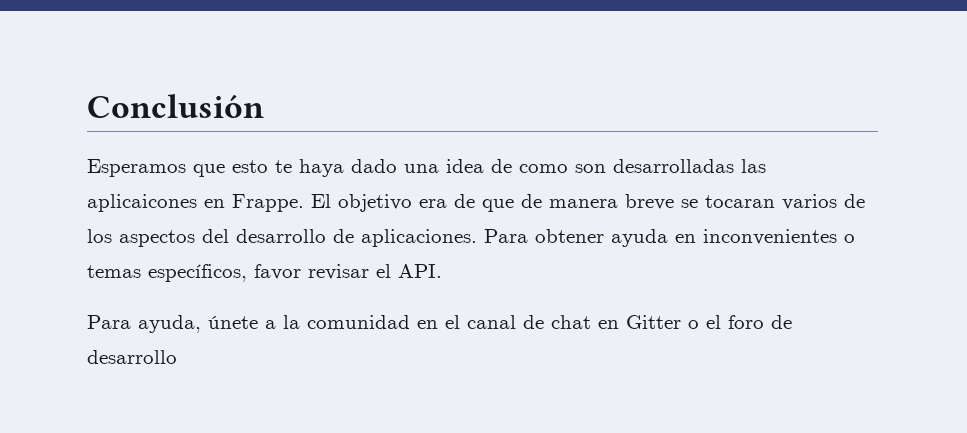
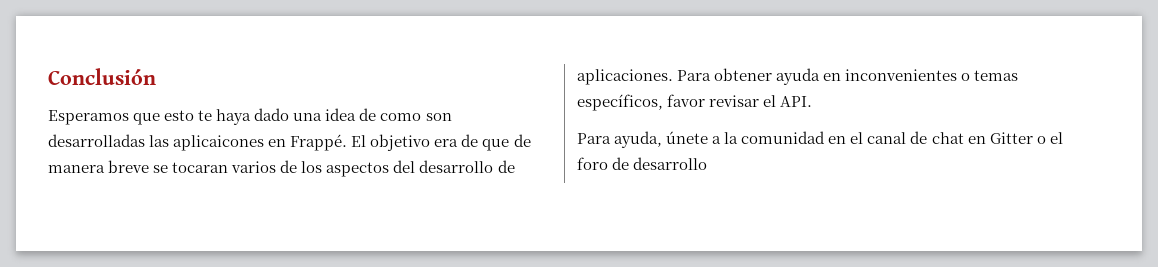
- Esperamos que esto te haya dado una idea de como son desarrolladas las aplicaicones en Frappe.
+ Esperamos que esto te haya dado una idea de como son desarrolladas las aplicaicones en Frappé.

